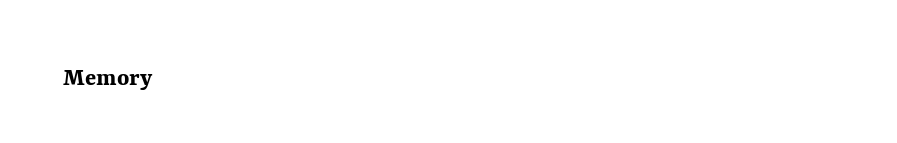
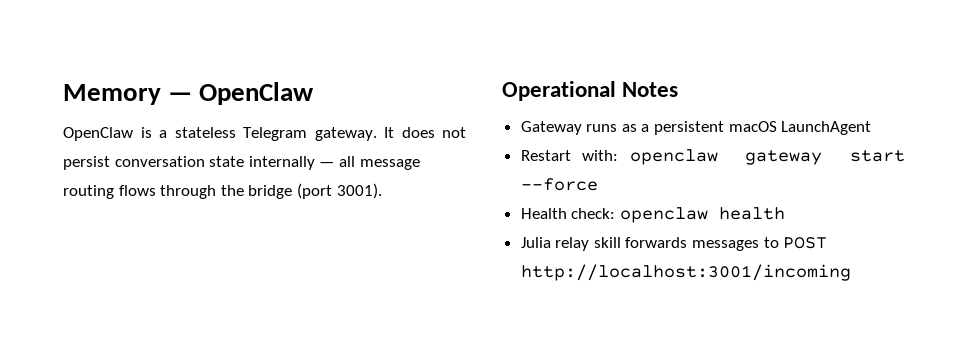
- Memory
+ Memory — OpenClaw
+ OpenClaw is a stateless Telegram gateway. It does not persist conversation state internally — all message routing flows through the bridge (port 3001).
+ Operational Notes
+ Gateway runs as a persistent macOS LaunchAgent
+ Restart with: openclaw gateway start --force
+ Health check: openclaw health
+ Julia relay skill forwards messages to POST http://localhost:3001/incoming

